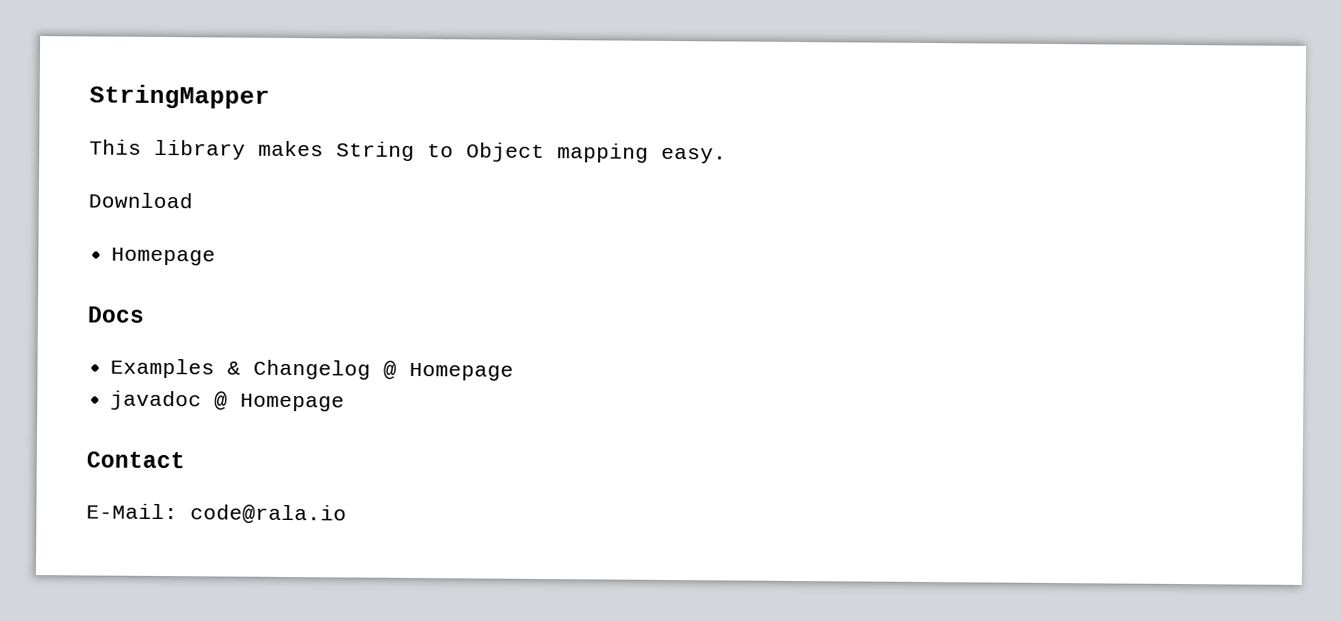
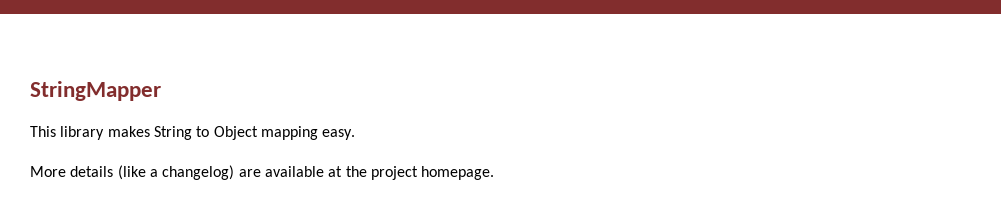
- Download
- Homepage
- Docs
- Examples & Changelog @ Homepage
- javadoc @ Homepage
- Contact
- E-Mail: code@rala.io
+ More details (like a changelog) are available at the project homepage.

